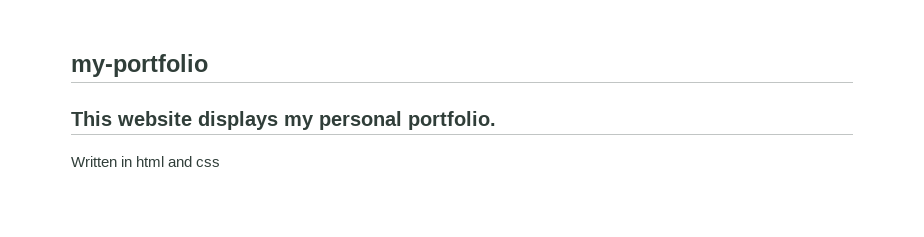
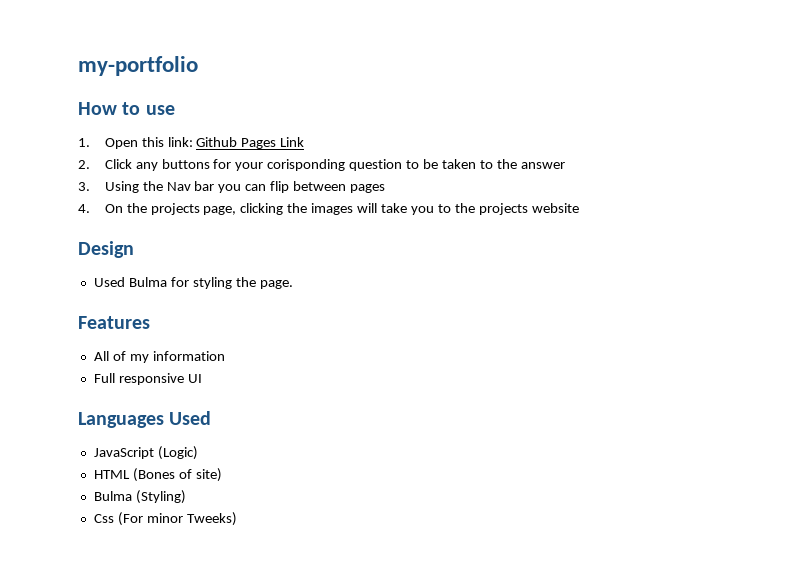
- This website displays my personal portfolio.
- Written in html and css
+ How to use
+ 1. Open this link: Github Pages Link
+ 2. Click any buttons for your corisponding question to be taken to the answer
+ 3. Using the Nav bar you can flip between pages
+ 4. On the projects page, clicking the images will take you to the projects website
+ Design
+ Used Bulma for styling the page.
+ Features
+ All of my information
+ Full responsive UI
+ Languages Used
+ JavaScript (Logic)
+ HTML (Bones of site)
+ Bulma (Styling)
+ Css (For minor Tweeks)

